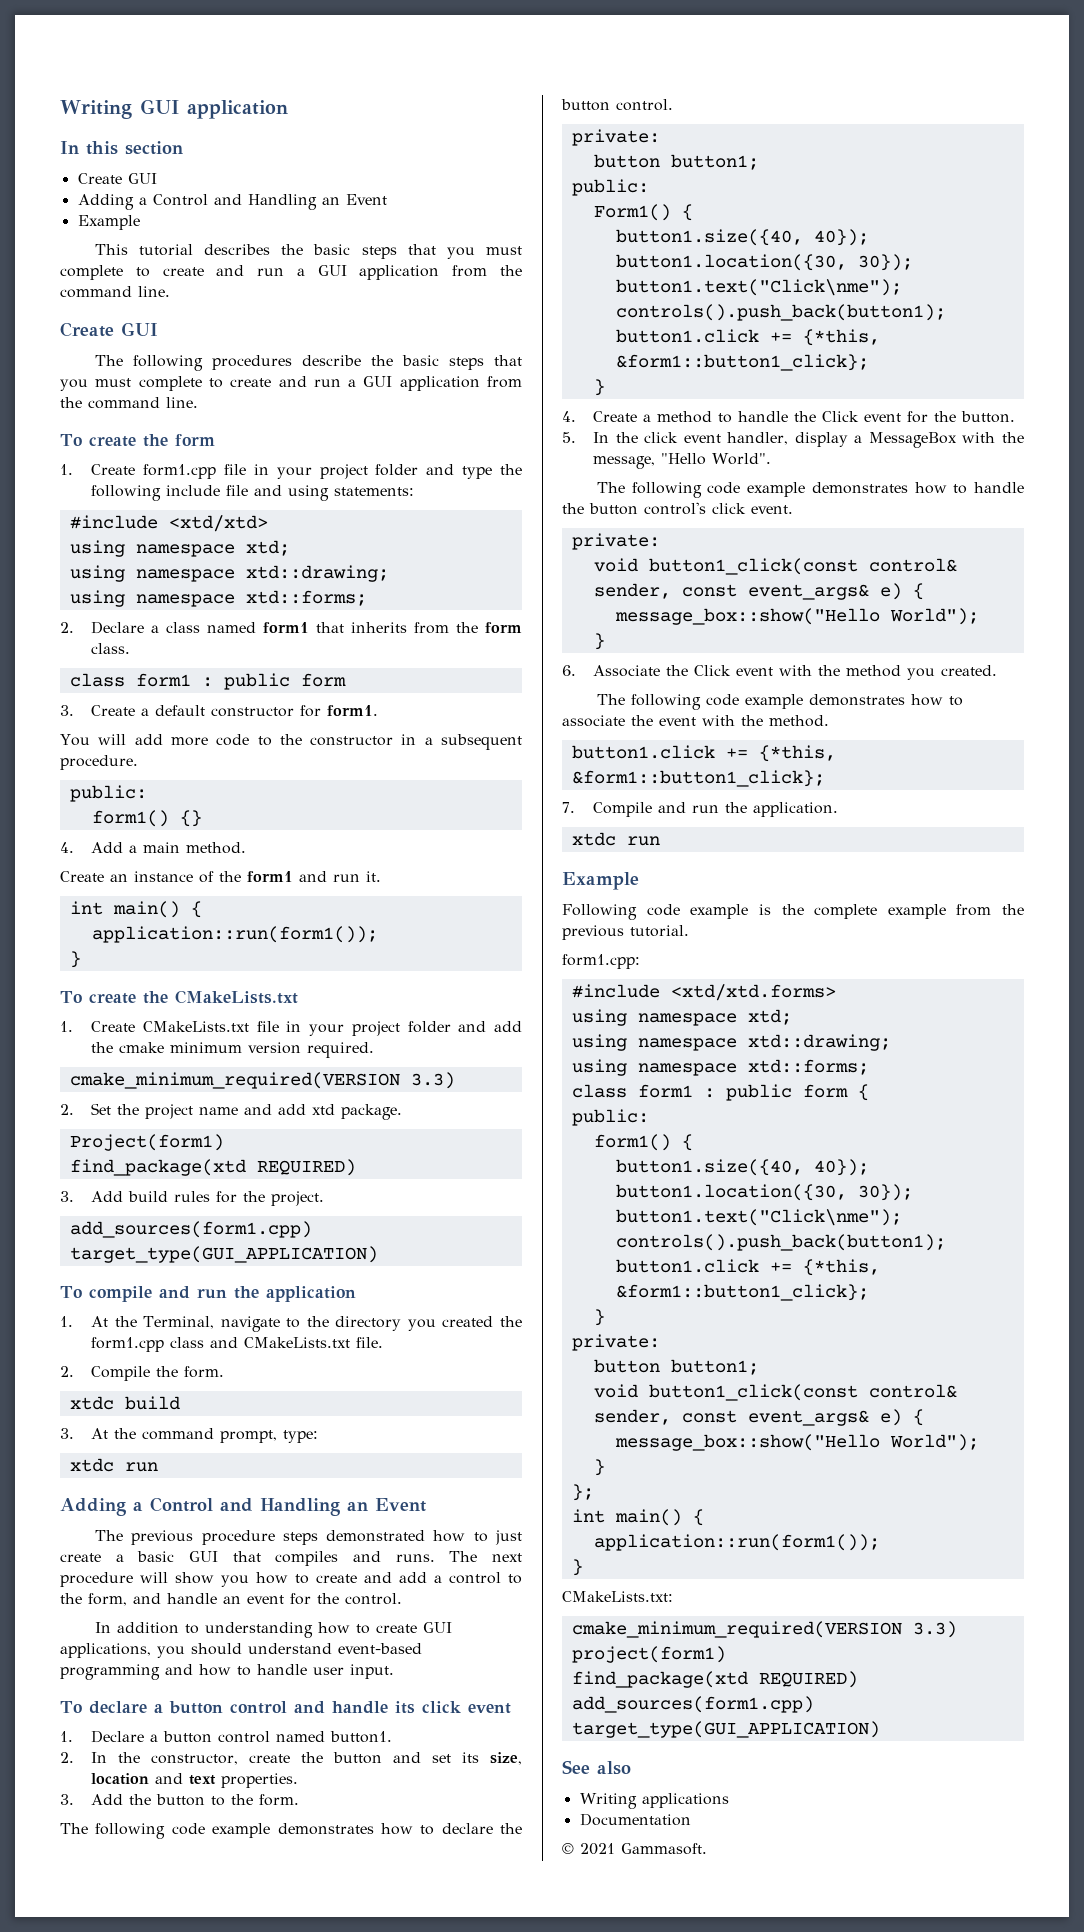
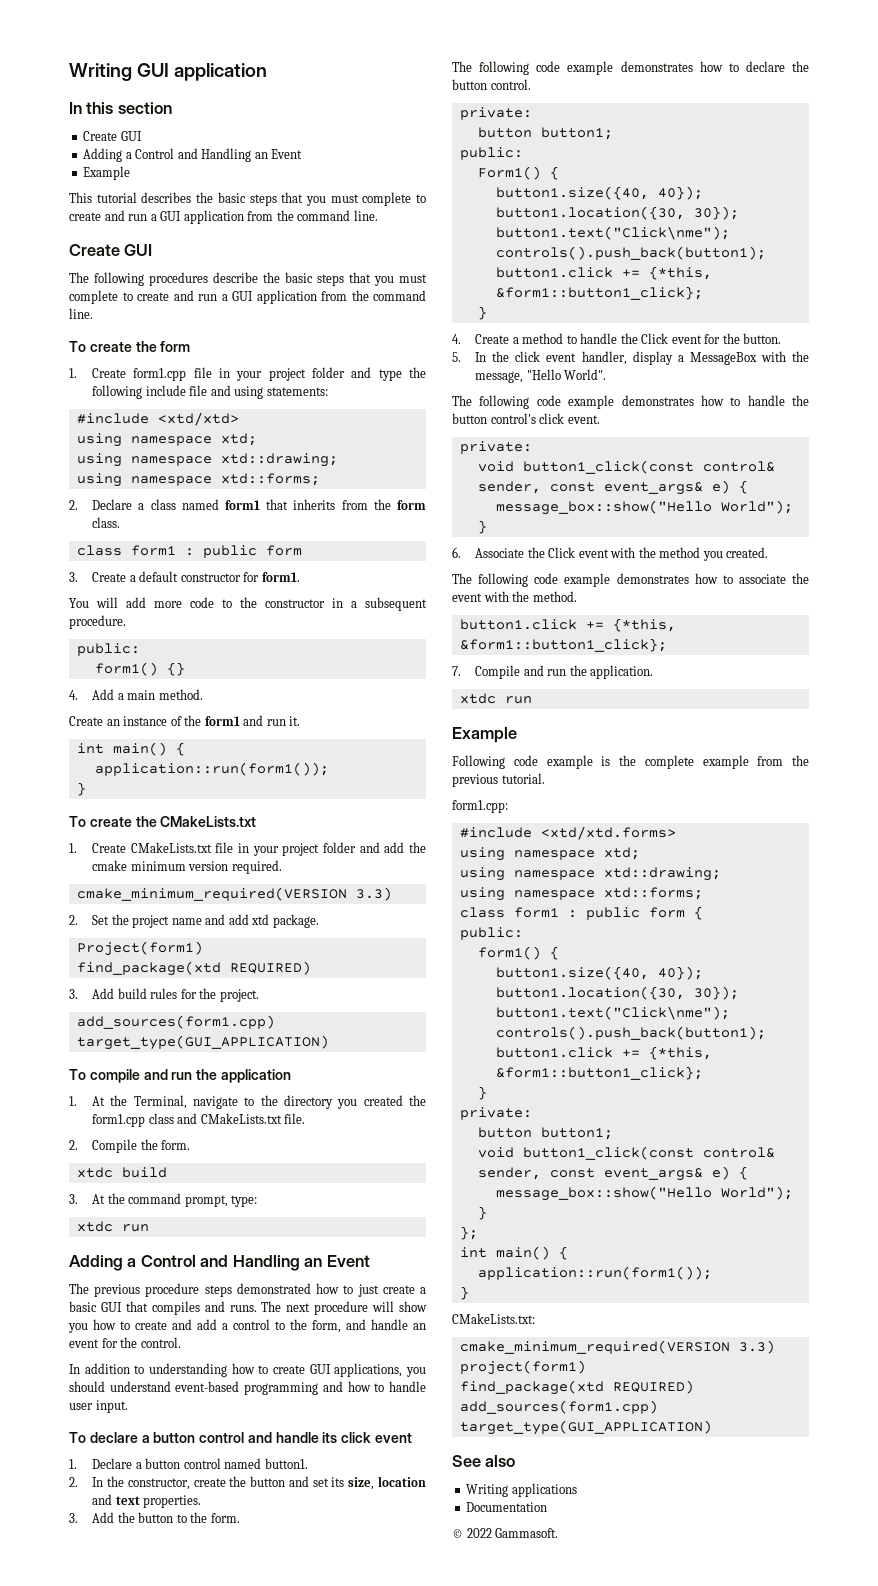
- © 2021 Gammasoft.
+ © 2022 Gammasoft.

